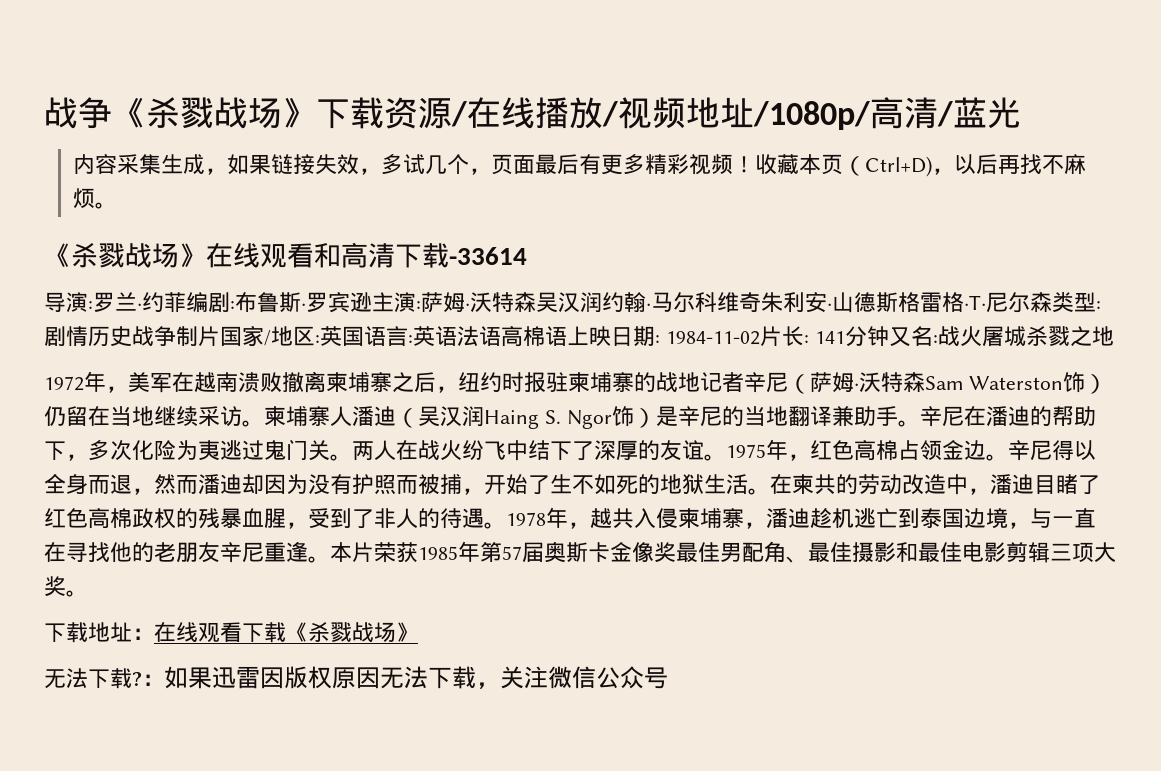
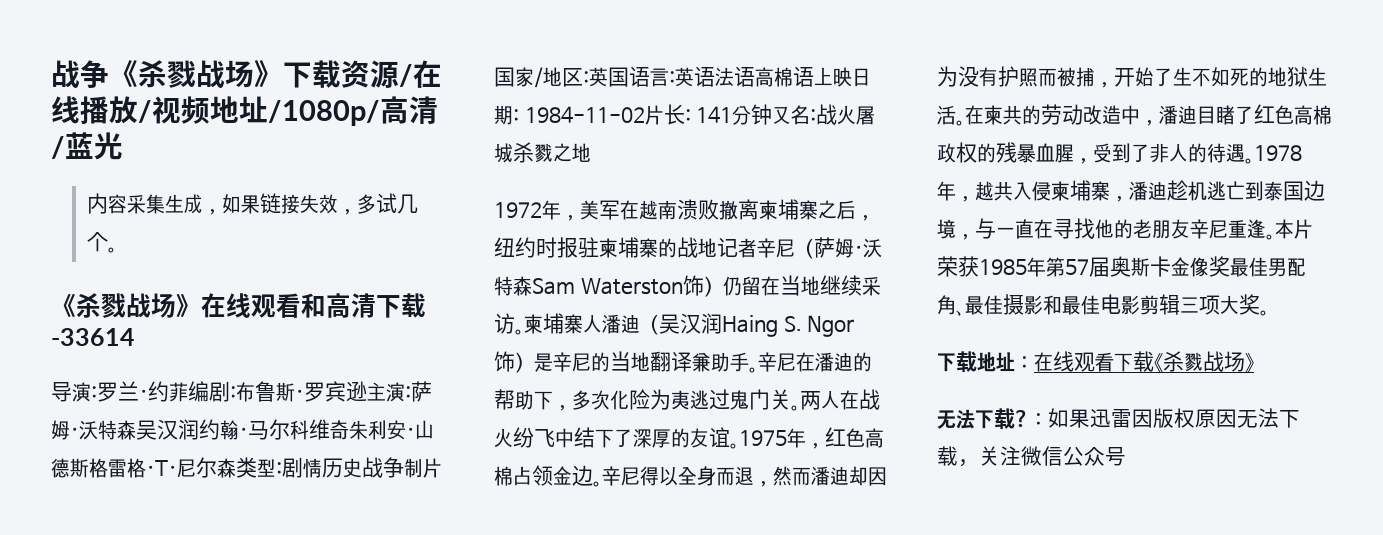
- 内容采集生成，如果链接失效，多试几个，页面最后有更多精彩视频！收藏本页（Ctrl+D)，以后再找不麻烦。
+ 内容采集生成，如果链接失效，多试几个。

